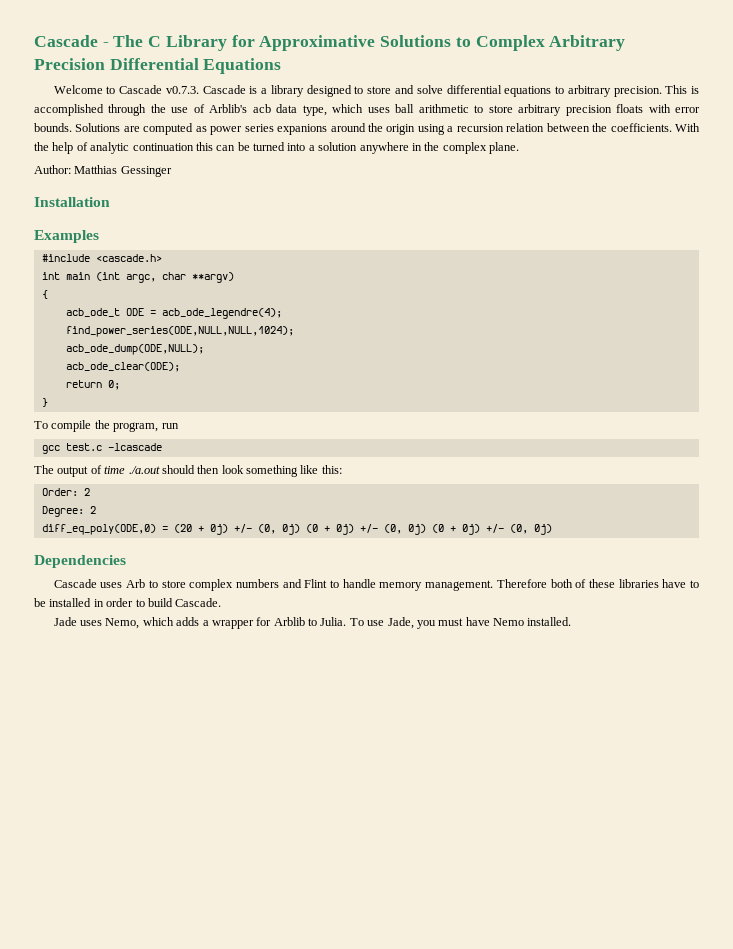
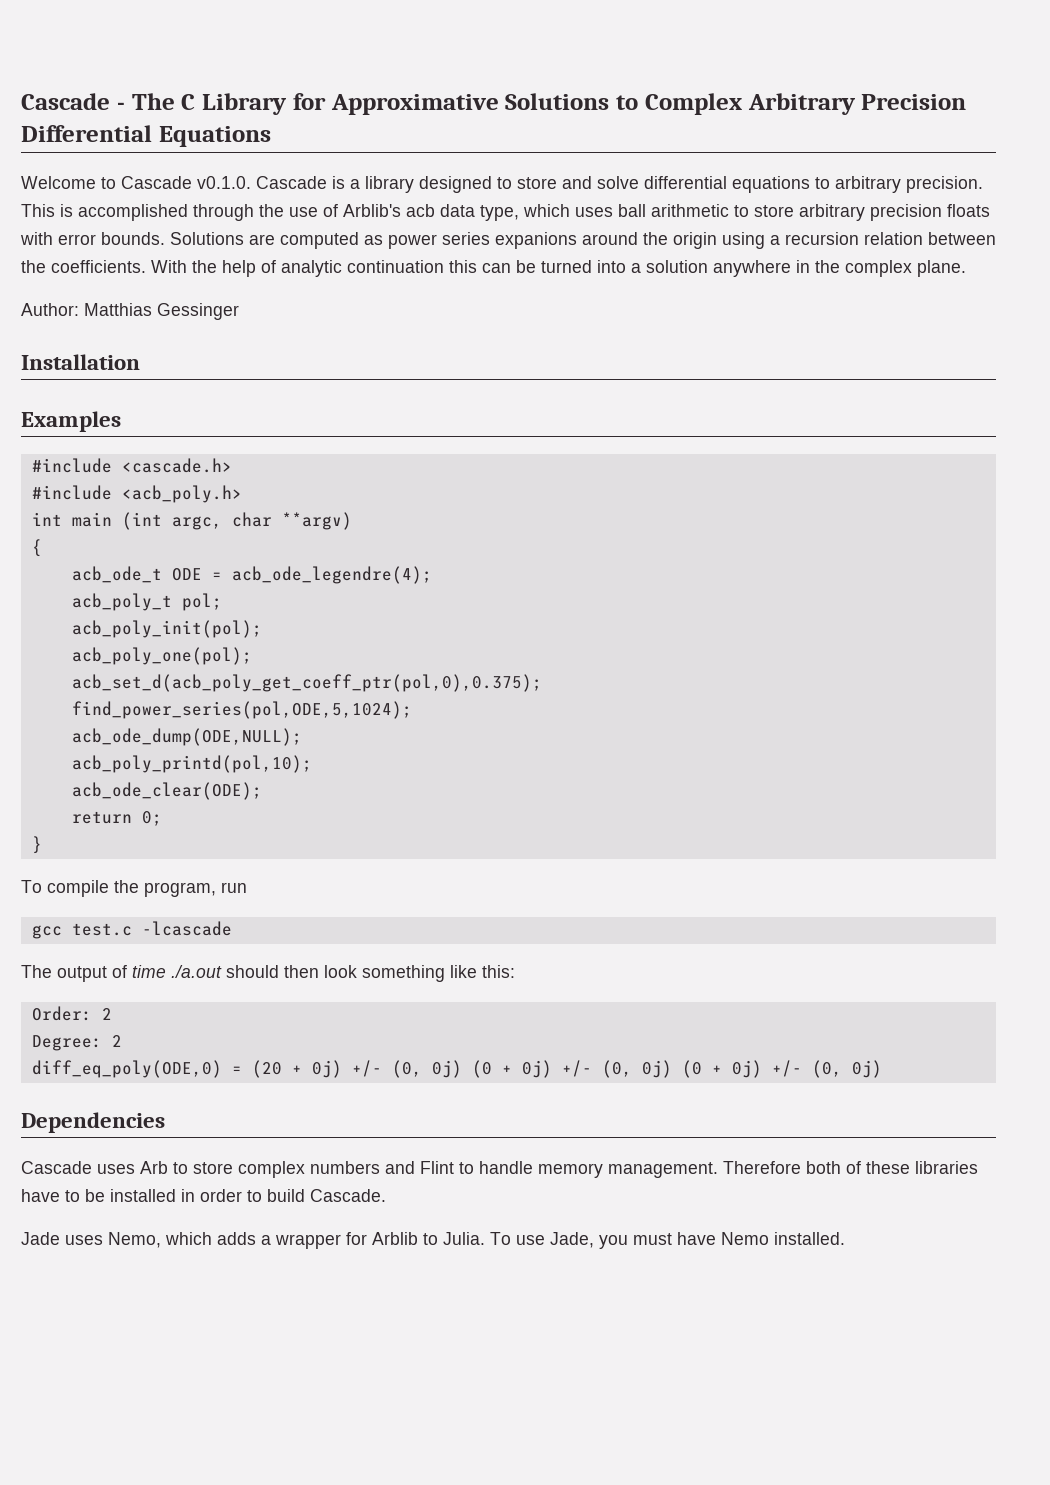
- Welcome to Cascade v0.7.3. Cascade is a library designed to store and solve differential equations to arbitrary precision.
+ Welcome to Cascade v0.1.0. Cascade is a library designed to store and solve differential equations to arbitrary precision.
+ #include <acb_poly.h>
- find_power_series(ODE,NULL,NULL,1024);
+ acb_poly_t pol;
+ acb_poly_init(pol);
+ acb_poly_one(pol);
+ acb_set_d(acb_poly_get_coeff_ptr(pol,0),0.375);
+ find_power_series(pol,ODE,5,1024);
+ acb_poly_printd(pol,10);

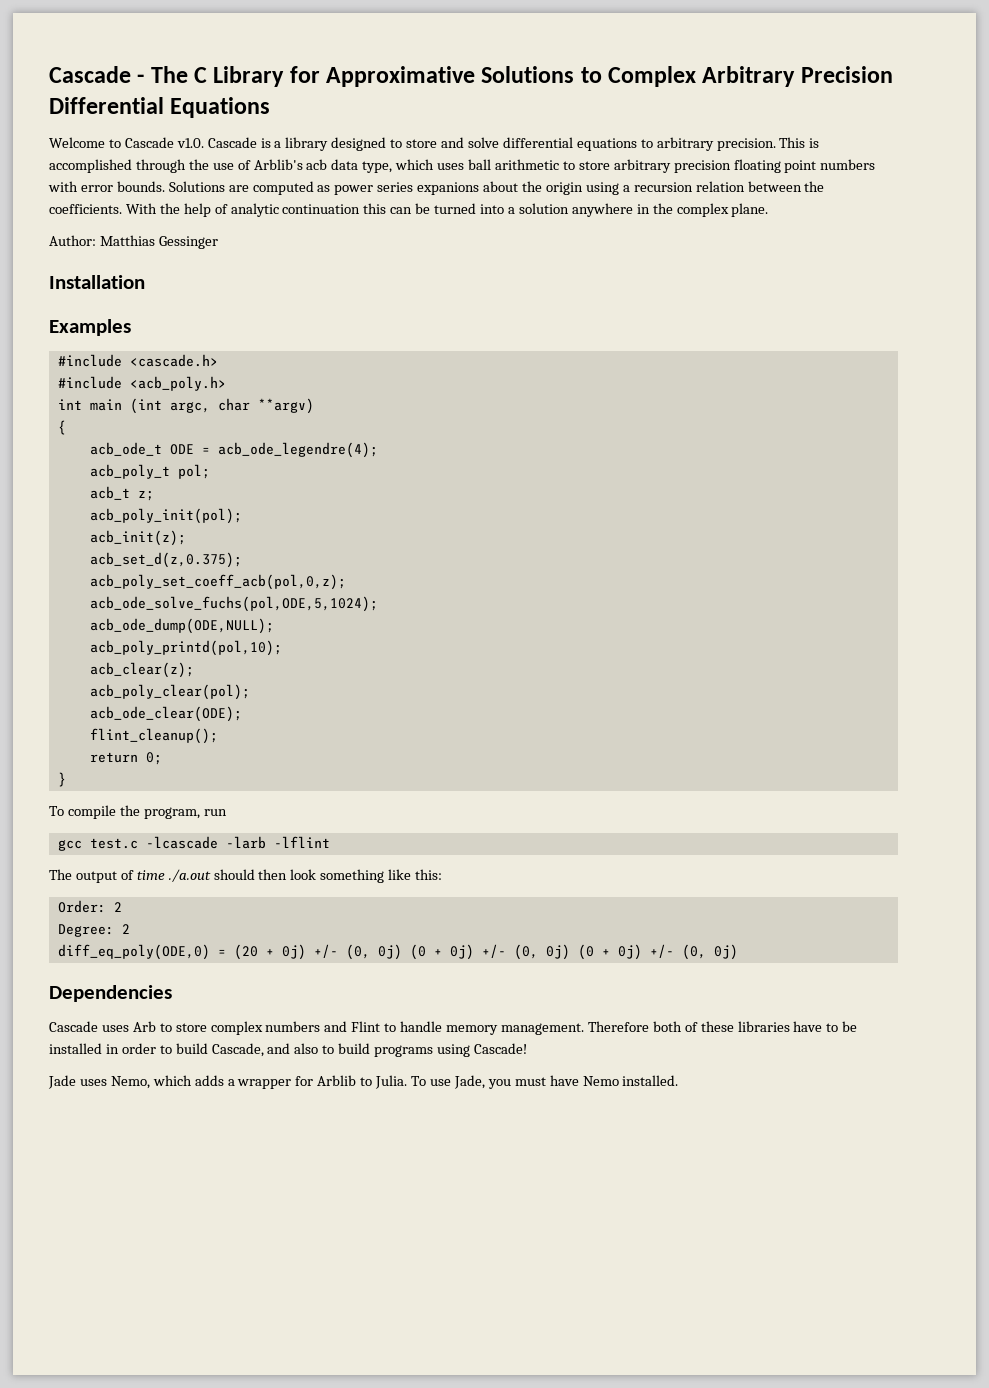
- Welcome to Cascade v0.1.0. Cascade is a library designed to store and solve differential equations to arbitrary precision.
+ Welcome to Cascade v1.0. Cascade is a library designed to store and solve differential equations to arbitrary precision.
- This is accomplished through the use of Arblib's acb data type, which uses ball arithmetic to store arbitrary precision floats with error bounds.
+ This is accomplished through the use of Arblib's acb data type, which uses ball arithmetic to store arbitrary precision floating point numbers with error bounds.
- Solutions are computed as power series expanions around the origin using a recursion relation between the coefficients.
+ Solutions are computed as power series expanions about the origin using a recursion relation between the coefficients.
+ acb_t z;
- acb_poly_one(pol);
- acb_set_d(acb_poly_get_coeff_ptr(pol,0),0.375);
- find_power_series(pol,ODE,5,1024);
+ acb_init(z);
+ acb_set_d(z,0.375);
+ acb_poly_set_coeff_acb(pol,0,z);
+ acb_ode_solve_fuchs(pol,ODE,5,1024);
+ acb_clear(z);
+ acb_poly_clear(pol);
+ flint_cleanup();
- gcc test.c -lcascade
+ gcc test.c -lcascade -larb -lflint
- Therefore both of these libraries have to be installed in order to build Cascade.
+ Therefore both of these libraries have to be installed in order to build Cascade, and also to build programs using Cascade!

